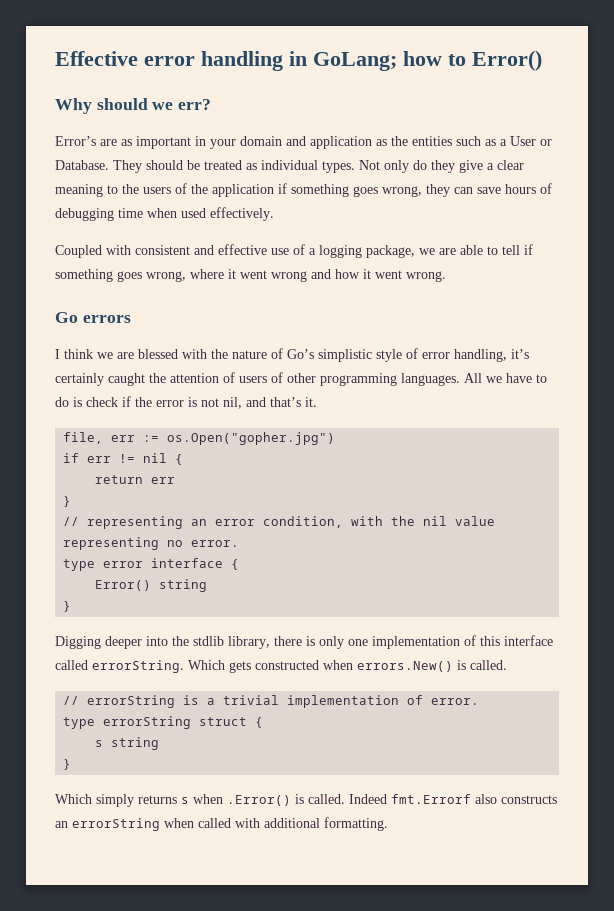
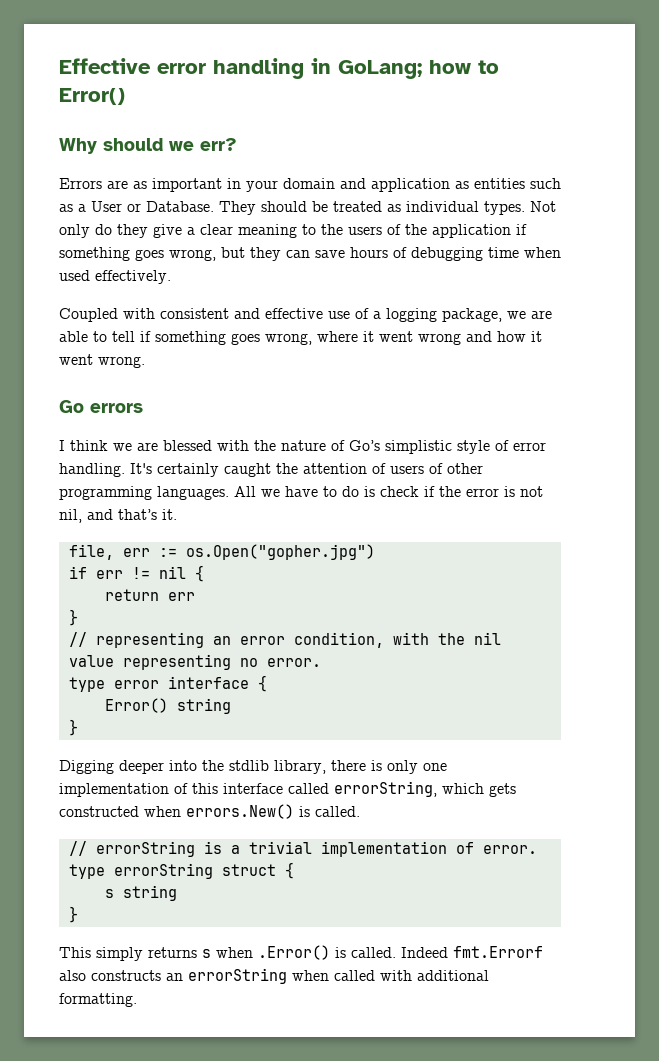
- Error’s are as important in your domain and application as the entities such as a User or Database.
+ Errors are as important in your domain and application as entities such as a User or Database.
- Not only do they give a clear meaning to the users of the application if something goes wrong, they can save hours of debugging time when used effectively.
+ Not only do they give a clear meaning to the users of the application if something goes wrong, but they can save hours of debugging time when used effectively.
- I think we are blessed with the nature of Go’s simplistic style of error handling, it’s certainly caught the attention of users of other programming languages.
+ I think we are blessed with the nature of Go’s simplistic style of error handling. It's certainly caught the attention of users of other programming languages.
- Digging deeper into the stdlib library, there is only one implementation of this interface called errorString. Which gets constructed when errors.New() is called.
+ Digging deeper into the stdlib library, there is only one implementation of this interface called errorString, which gets constructed when errors.New() is called.
- Which simply returns s when .Error() is called.
+ This simply returns s when .Error() is called.

